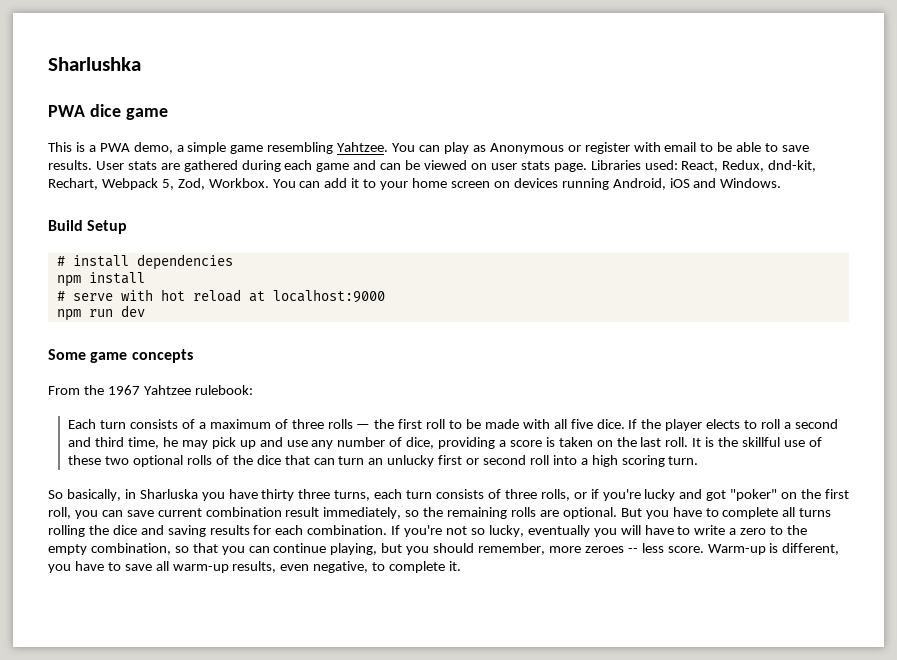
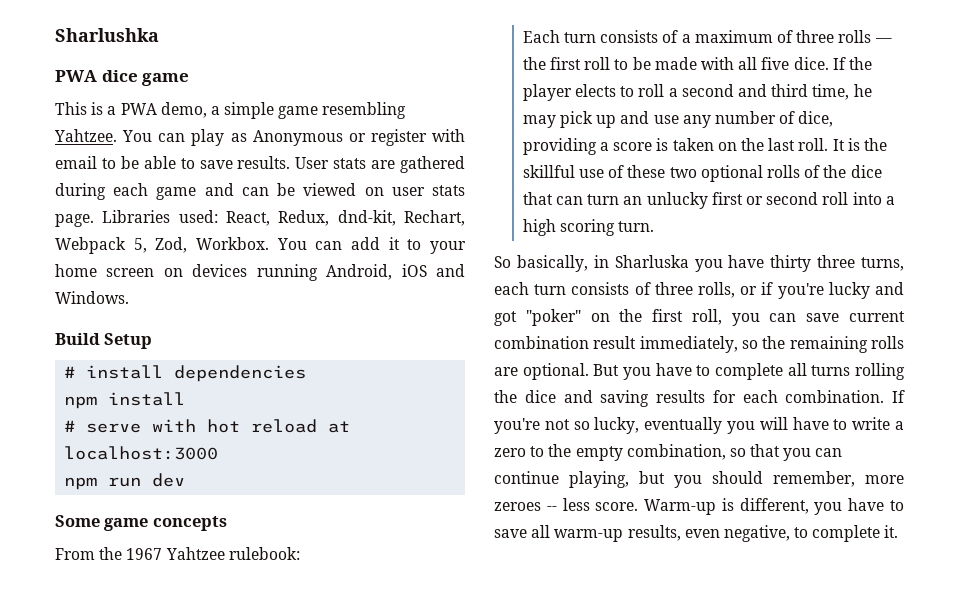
- # serve with hot reload at localhost:9000
+ # serve with hot reload at localhost:3000

